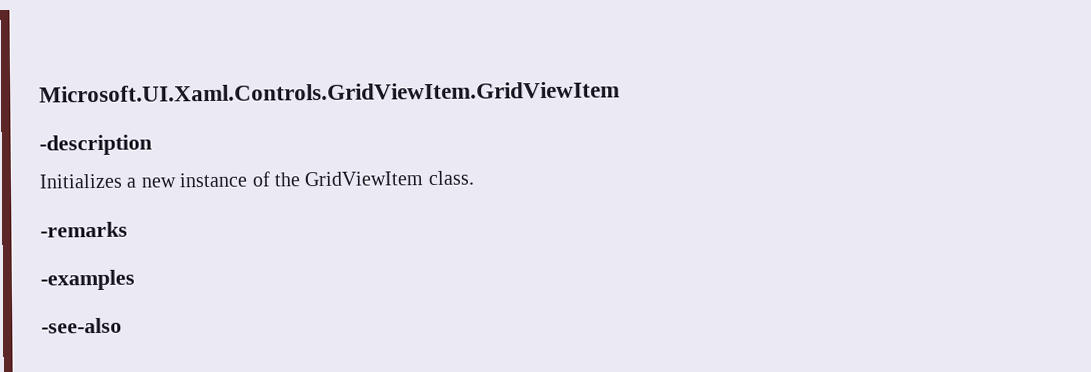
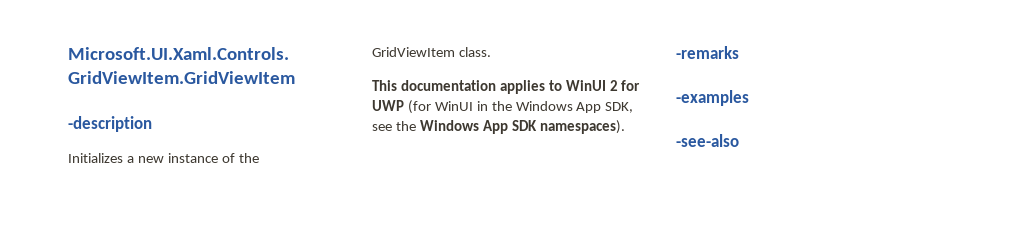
+ This documentation applies to WinUI 2 for UWP (for WinUI in the Windows App SDK, see the Windows App SDK namespaces).

